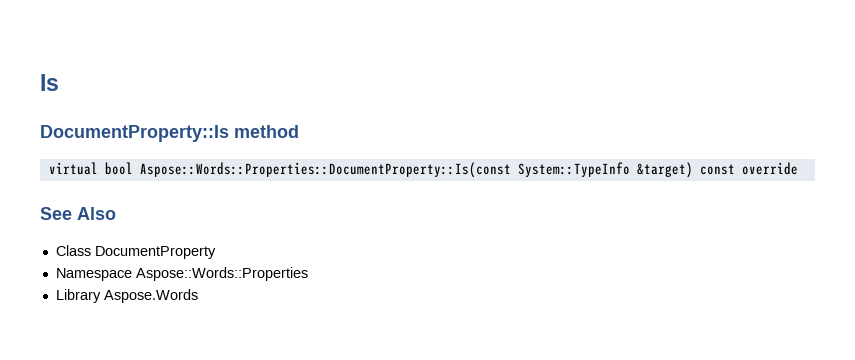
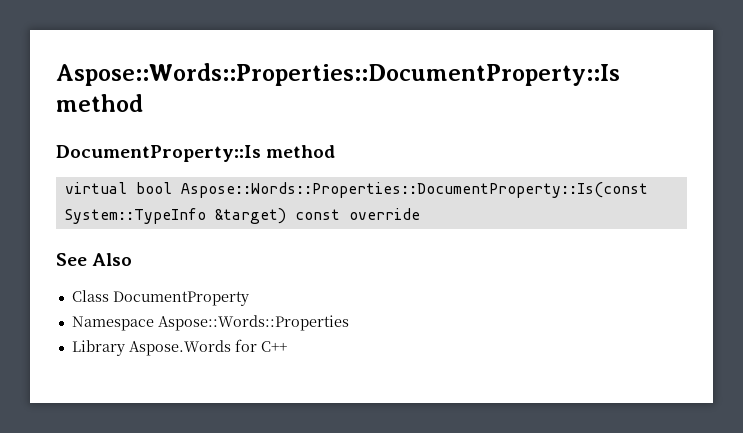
- Is
+ Aspose::Words::Properties::DocumentProperty::Is method
- Library Aspose.Words
+ Library Aspose.Words for C++

